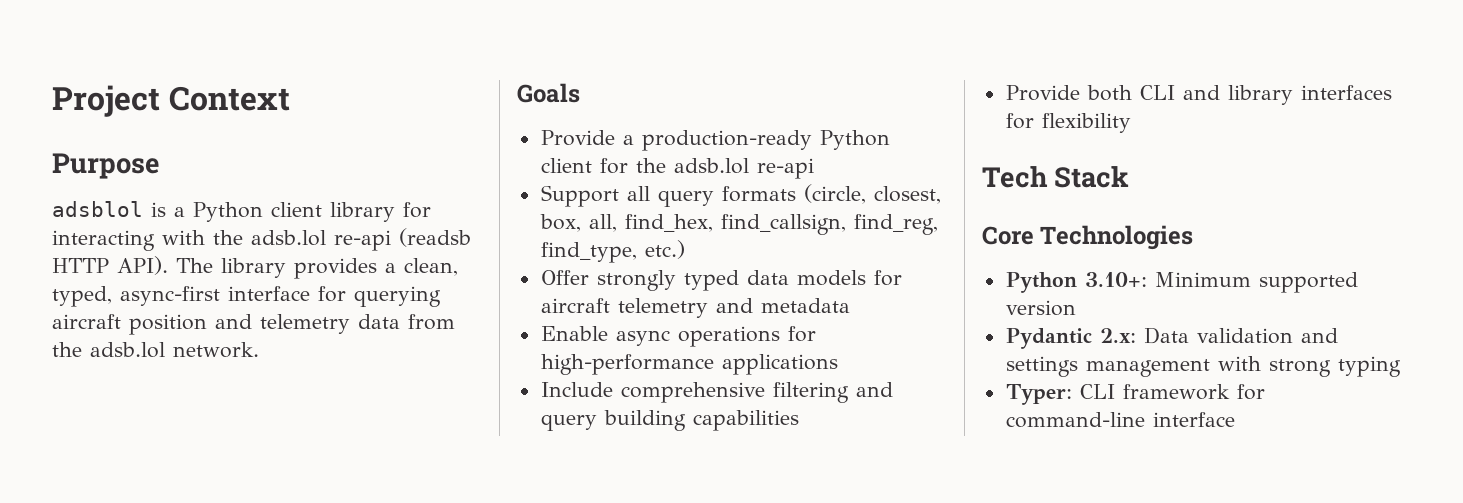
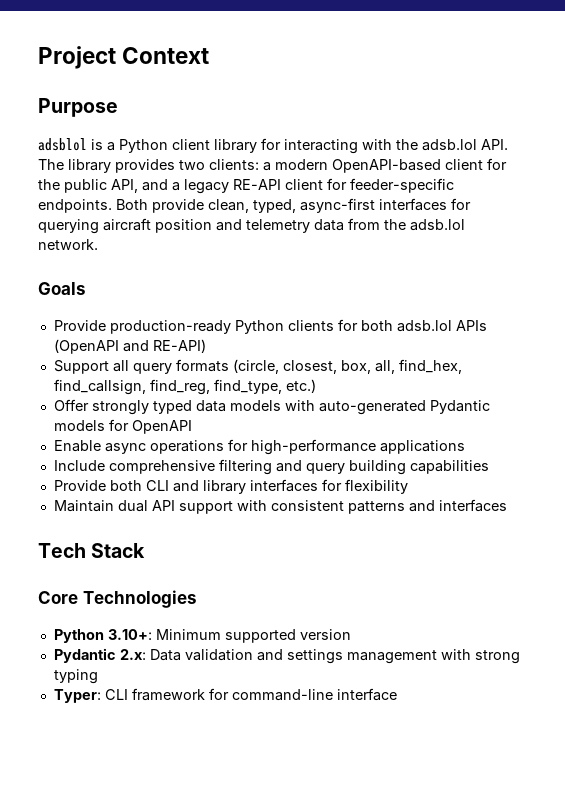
- adsblol is a Python client library for interacting with the adsb.lol re-api (readsb HTTP API). The library provides a clean, typed, async-first interface for querying aircraft position and telemetry data from the adsb.lol network.
+ adsblol is a Python client library for interacting with the adsb.lol API. The library provides two clients: a modern OpenAPI-based client for the public API, and a legacy RE-API client for feeder-specific endpoints. Both provide clean, typed, async-first interfaces for querying aircraft position and telemetry data from the adsb.lol network.
- Provide a production-ready Python client for the adsb.lol re-api
+ Provide production-ready Python clients for both adsb.lol APIs (OpenAPI and RE-API)
- Offer strongly typed data models for aircraft telemetry and metadata
+ Offer strongly typed data models with auto-generated Pydantic models for OpenAPI
+ Maintain dual API support with consistent patterns and interfaces

